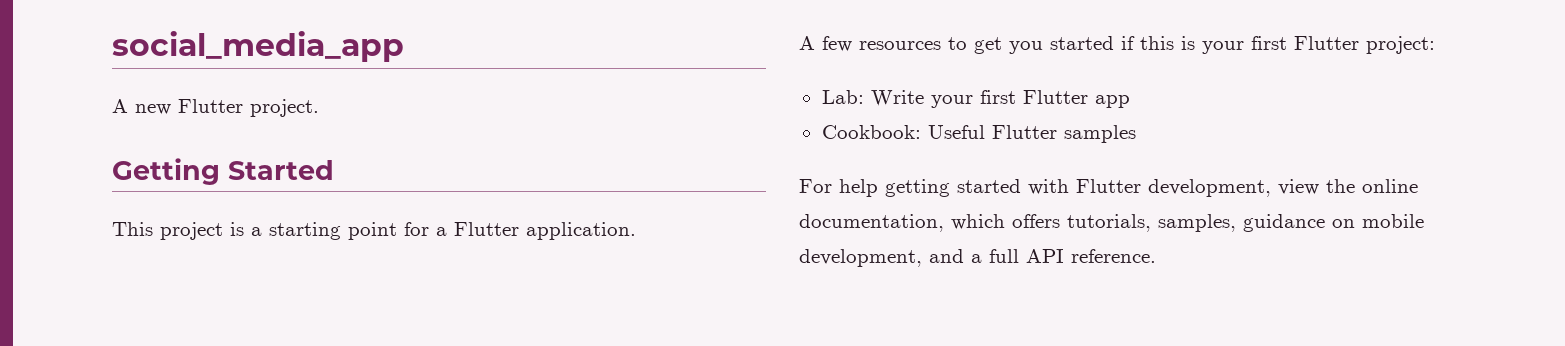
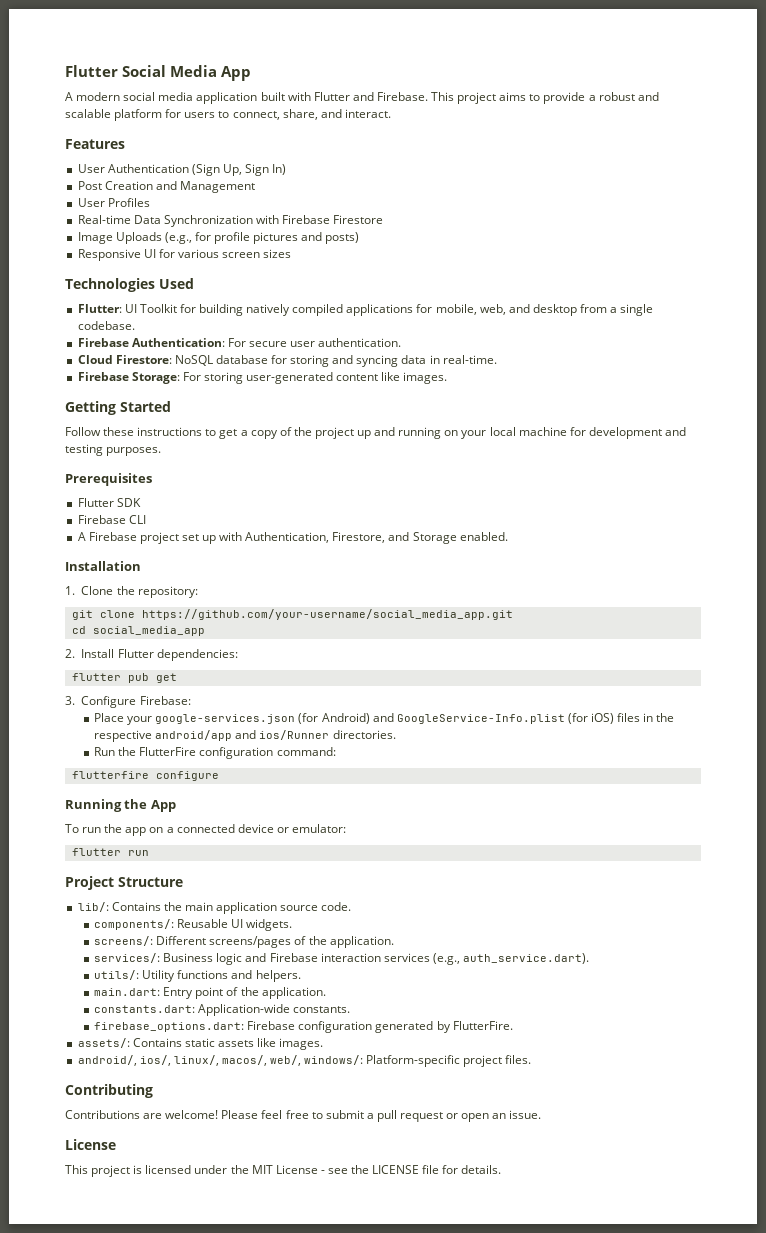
- social_media_app
- A new Flutter project.
+ Flutter Social Media App
+ A modern social media application built with Flutter and Firebase. This project aims to provide a robust and scalable platform for users to connect, share, and interact.
+ Features
+ User Authentication (Sign Up, Sign In)
+ Post Creation and Management
+ User Profiles
+ Real-time Data Synchronization with Firebase Firestore
+ Image Uploads (e.g., for profile pictures and posts)
+ Responsive UI for various screen sizes
+ Technologies Used
+ Flutter: UI Toolkit for building natively compiled applications for mobile, web, and desktop from a single codebase.
+ Firebase Authentication: For secure user authentication.
+ Cloud Firestore: NoSQL database for storing and syncing data in real-time.
+ Firebase Storage: For storing user-generated content like images.
  Getting Started
- This project is a starting point for a Flutter application.
- A few resources to get you started if this is your first Flutter project:
- Lab: Write your first Flutter app
- Cookbook: Useful Flutter samples
- For help getting started with Flutter development, view the online documentation, which offers tutorials, samples, guidance on mobile development, and a full API reference.
+ Follow these instructions to get a copy of the project up and running on your local machine for development and testing purposes.
+ Prerequisites
+ Flutter SDK
+ Firebase CLI
+ A Firebase project set up with Authentication, Firestore, and Storage enabled.
+ Installation
+ 1. Clone the repository:
+ git clone https://github.com/your-username/social_media_app.git
+ cd social_media_app
+ 2. Install Flutter dependencies:
+ flutter pub get
+ 3. Configure Firebase:
+ Place your google-services.json (for Android) and GoogleService-Info.plist (for iOS) files in the respective android/app and ios/Runner directories.
+ Run the FlutterFire configuration command:
+ flutterfire configure
+ Running the App
+ To run the app on a connected device or emulator:
+ flutter run
+ Project Structure
+ lib/: Contains the main application source code.
+ components/: Reusable UI widgets.
+ screens/: Different screens/pages of the application.
+ services/: Business logic and Firebase interaction services (e.g., auth_service.dart).
+ utils/: Utility functions and helpers.
+ main.dart: Entry point of the application.
+ constants.dart: Application-wide constants.
+ firebase_options.dart: Firebase configuration generated by FlutterFire.
+ assets/: Contains static assets like images.
+ android/, ios/, linux/, macos/, web/, windows/: Platform-specific project files.
+ Contributing
+ Contributions are welcome! Please feel free to submit a pull request or open an issue.
+ License
+ This project is licensed under the MIT License - see the LICENSE file for details.

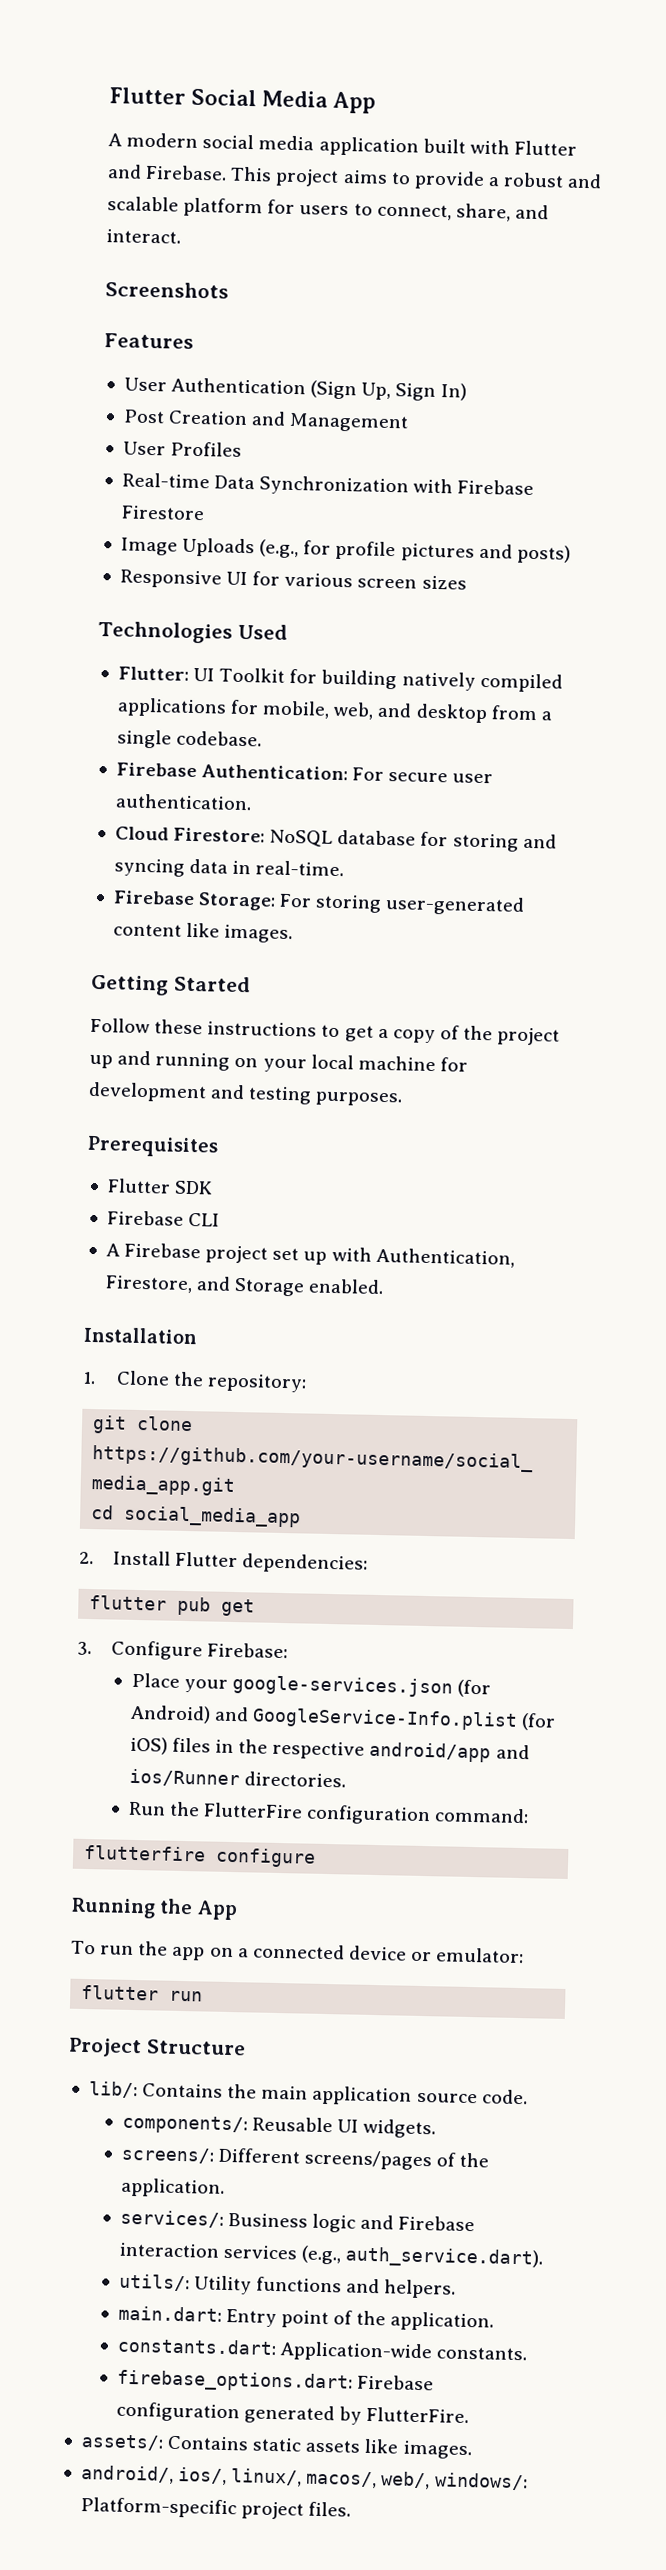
+ Screenshots
- Contributing
- Contributions are welcome! Please feel free to submit a pull request or open an issue.
- License
- This project is licensed under the MIT License - see the LICENSE file for details.

